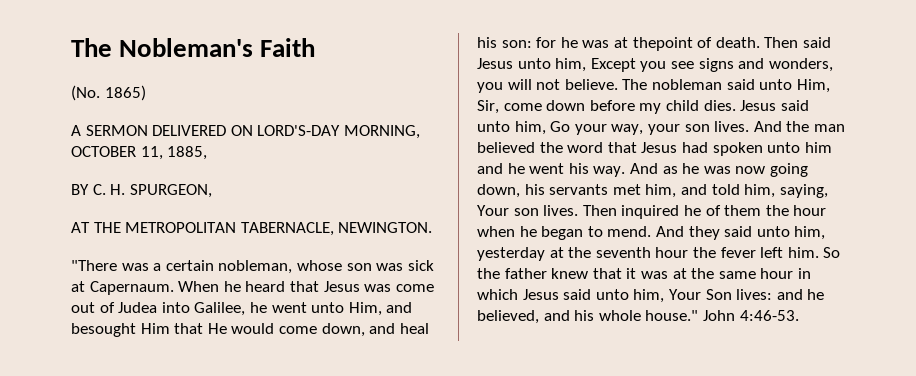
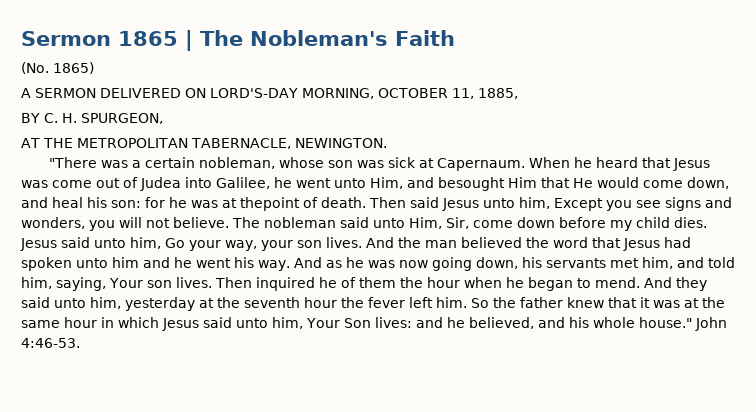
- The Nobleman's Faith
+ Sermon 1865 | The Nobleman's Faith

